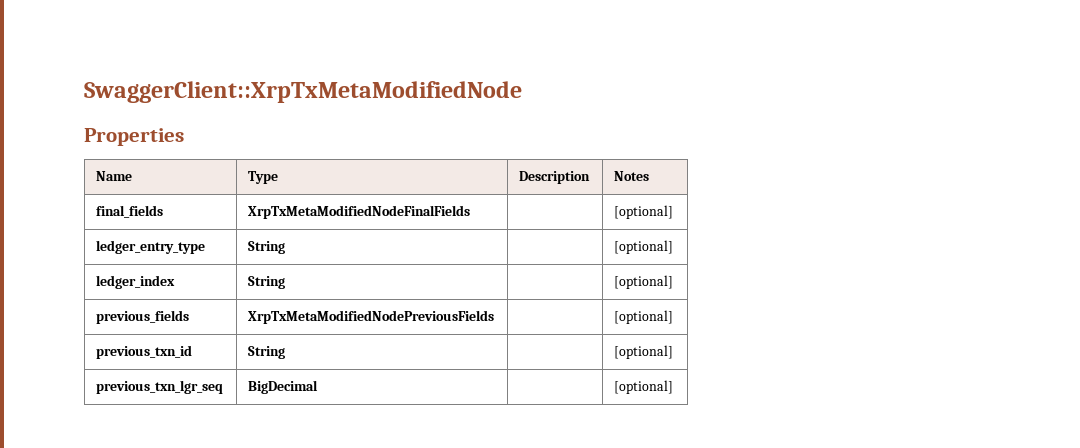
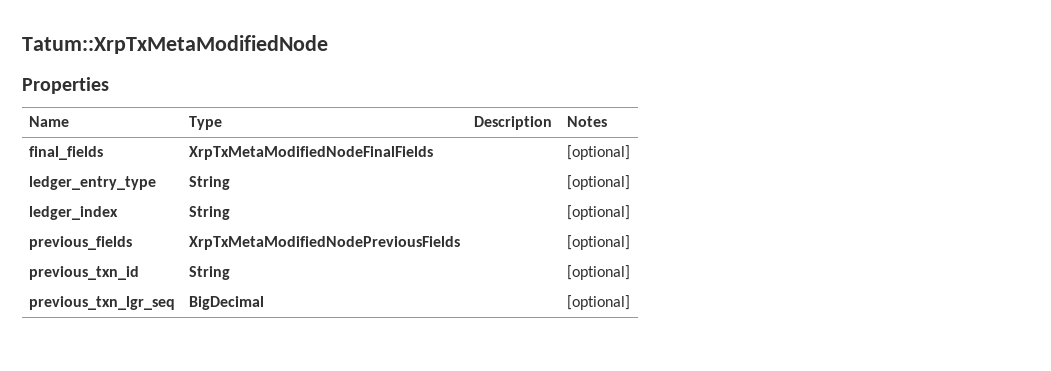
- SwaggerClient::XrpTxMetaModifiedNode
+ Tatum::XrpTxMetaModifiedNode

